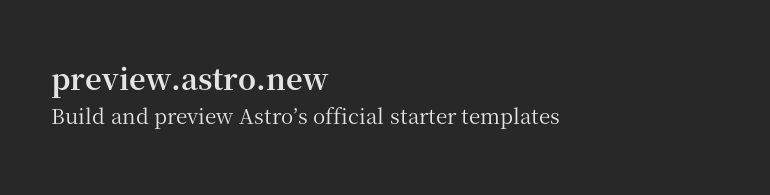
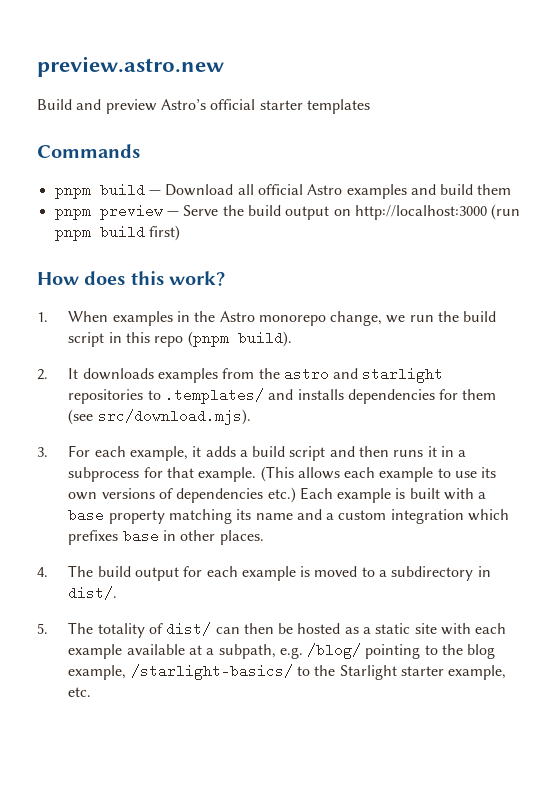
+ Commands
+ pnpm build — Download all official Astro examples and build them
+ pnpm preview — Serve the build output on http://localhost:3000 (run pnpm build first)
+ How does this work?
+ 1. When examples in the Astro monorepo change, we run the build script in this repo (pnpm build).
+ 2. It downloads examples from the astro and starlight repositories to .templates/ and installs dependencies for them (see src/download.mjs).
+ 3. For each example, it adds a build script and then runs it in a subprocess for that example. (This allows each example to use its own versions of dependencies etc.) Each example is built with a base property matching its name and a custom integration which prefixes base in other places.
+ 4. The build output for each example is moved to a subdirectory in dist/.
+ 5. The totality of dist/ can then be hosted as a static site with each example available at a subpath, e.g. /blog/ pointing to the blog example, /starlight-basics/ to the Starlight starter example, etc.

